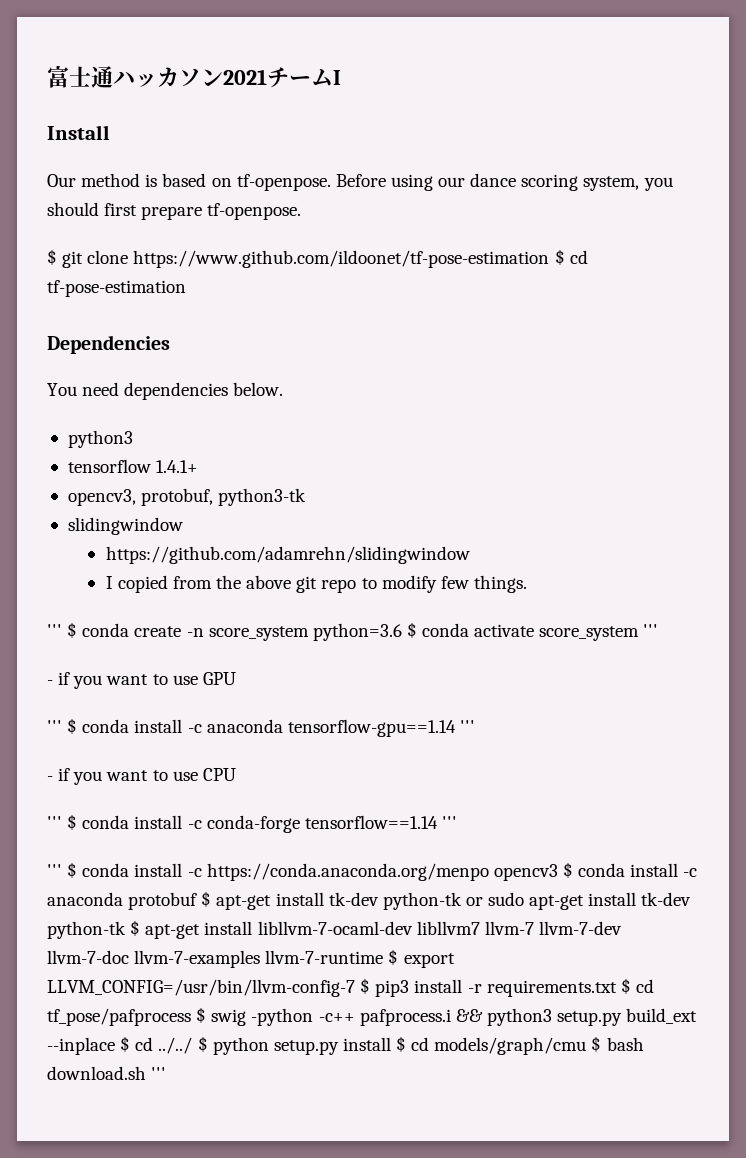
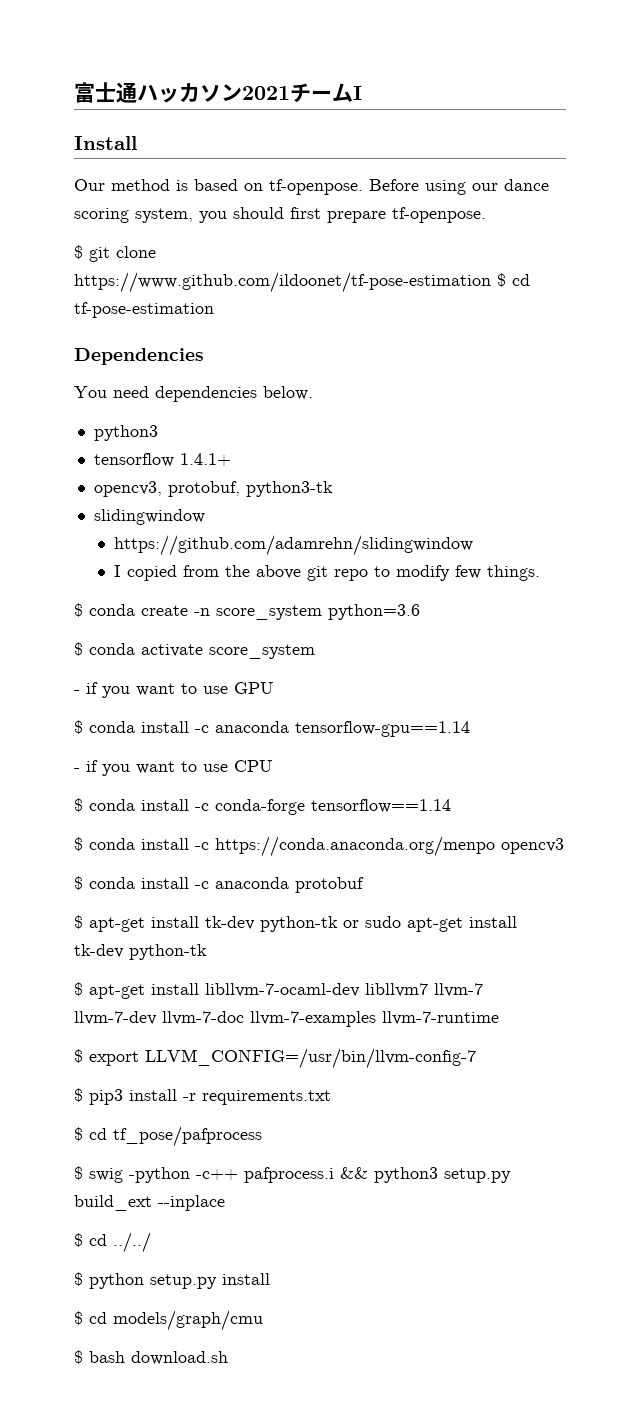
- ''' $ conda create -n score_system python=3.6 $ conda activate score_system '''
+ $ conda create -n score_system python=3.6
+ $ conda activate score_system
- ''' $ conda install -c anaconda tensorflow-gpu==1.14 '''
+ $ conda install -c anaconda tensorflow-gpu==1.14
- ''' $ conda install -c conda-forge tensorflow==1.14 '''
- ''' $ conda install -c https://conda.anaconda.org/menpo opencv3 $ conda install -c anaconda protobuf $ apt-get install tk-dev python-tk or sudo apt-get install tk-dev python-tk $ apt-get install libllvm-7-ocaml-dev libllvm7 llvm-7 llvm-7-dev llvm-7-doc llvm-7-examples llvm-7-runtime $ export LLVM_CONFIG=/usr/bin/llvm-config-7 $ pip3 install -r requirements.txt $ cd tf_pose/pafprocess $ swig -python -c++ pafprocess.i && python3 setup.py build_ext --inplace $ cd ../../ $ python setup.py install $ cd models/graph/cmu $ bash download.sh '''
+ $ conda install -c conda-forge tensorflow==1.14
+ $ conda install -c https://conda.anaconda.org/menpo opencv3
+ $ conda install -c anaconda protobuf
+ $ apt-get install tk-dev python-tk or sudo apt-get install tk-dev python-tk
+ $ apt-get install libllvm-7-ocaml-dev libllvm7 llvm-7 llvm-7-dev llvm-7-doc llvm-7-examples llvm-7-runtime
+ $ export LLVM_CONFIG=/usr/bin/llvm-config-7
+ $ pip3 install -r requirements.txt
+ $ cd tf_pose/pafprocess
+ $ swig -python -c++ pafprocess.i && python3 setup.py build_ext --inplace
+ $ cd ../../
+ $ python setup.py install
+ $ cd models/graph/cmu
+ $ bash download.sh

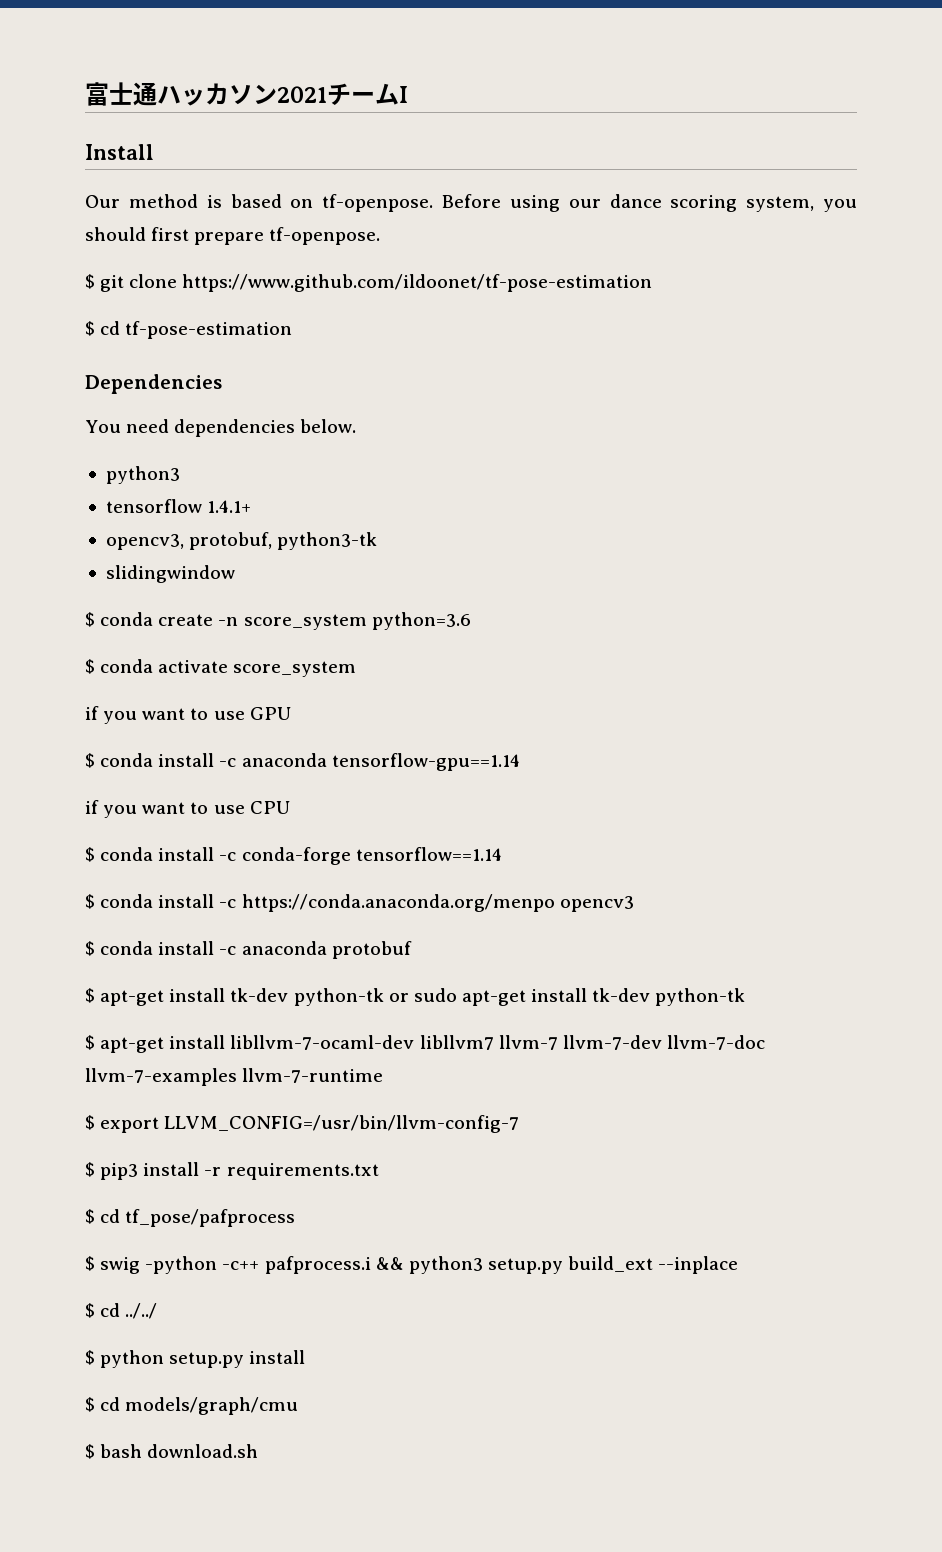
- $ git clone https://www.github.com/ildoonet/tf-pose-estimation $ cd tf-pose-estimation
+ $ git clone https://www.github.com/ildoonet/tf-pose-estimation
+ $ cd tf-pose-estimation
- https://github.com/adamrehn/slidingwindow
- I copied from the above git repo to modify few things.
- - if you want to use GPU
+ if you want to use GPU
- - if you want to use CPU
+ if you want to use CPU

